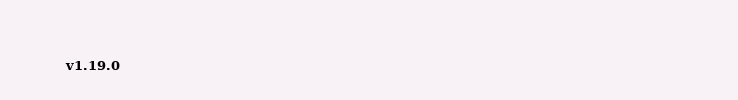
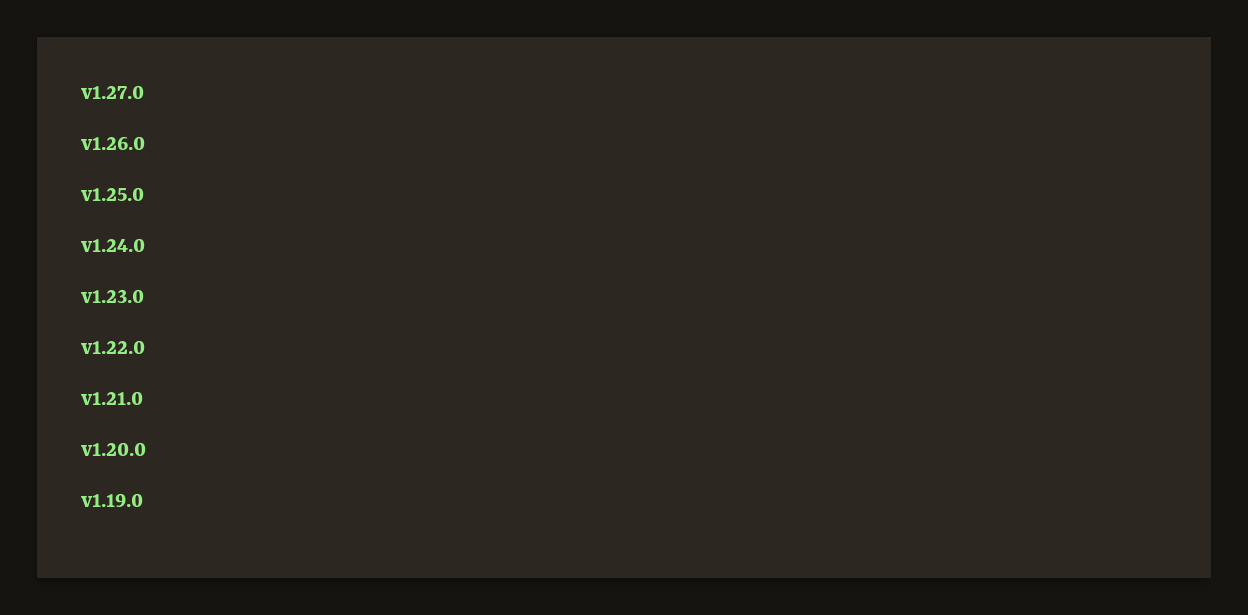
+ v1.27.0
+ v1.26.0
+ v1.25.0
+ v1.24.0
+ v1.23.0
+ v1.22.0
+ v1.21.0
+ v1.20.0

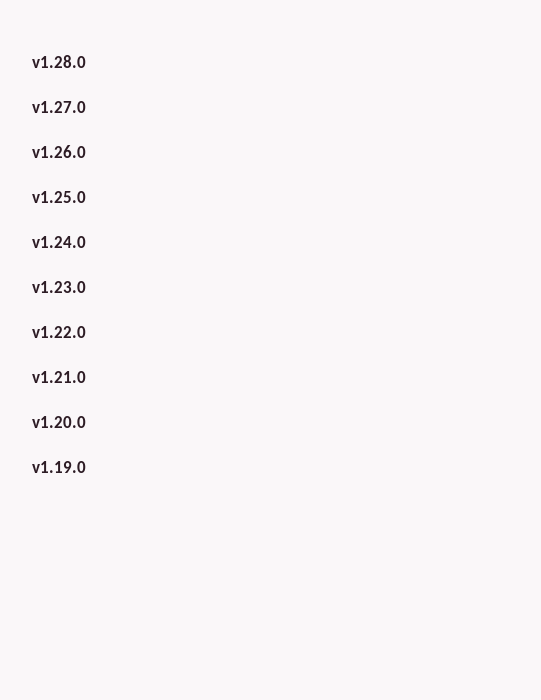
+ v1.28.0

